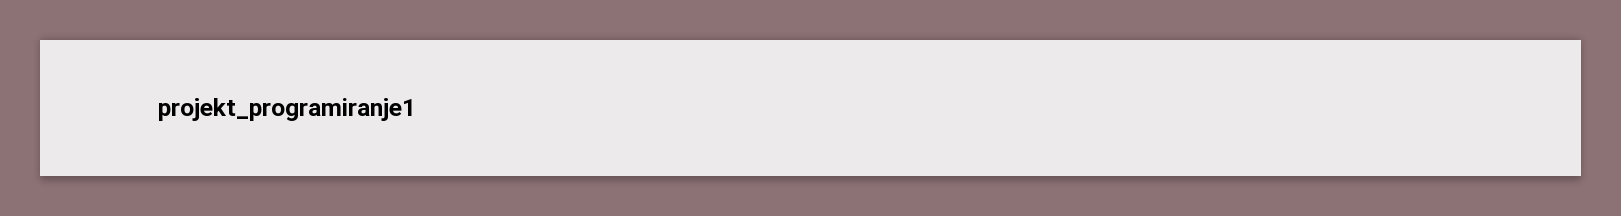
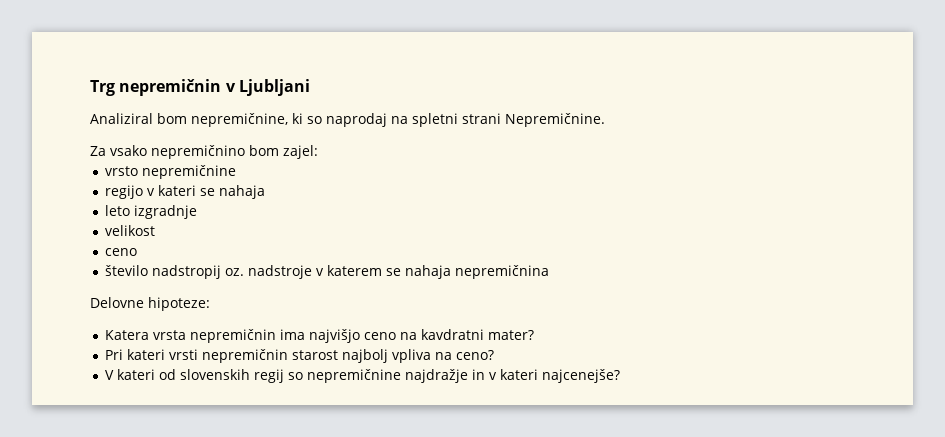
- projekt_programiranje1
+ Trg nepremičnin v Ljubljani
+ Analiziral bom nepremičnine, ki so naprodaj na spletni strani Nepremičnine.
+ Za vsako nepremičnino bom zajel:
+ vrsto nepremičnine
+ regijo v kateri se nahaja
+ leto izgradnje
+ velikost
+ ceno
+ število nadstropij oz. nadstroje v katerem se nahaja nepremičnina
+ Delovne hipoteze:
+ Katera vrsta nepremičnin ima najvišjo ceno na kavdratni mater?
+ Pri kateri vrsti nepremičnin starost najbolj vpliva na ceno?
+ V kateri od slovenskih regij so nepremičnine najdražje in v kateri najcenejše?

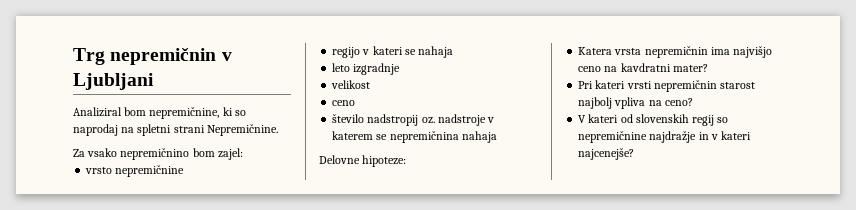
- število nadstropij oz. nadstroje v katerem se nahaja nepremičnina
+ število nadstropij oz. nadstroje v katerem se nepremičnina nahaja

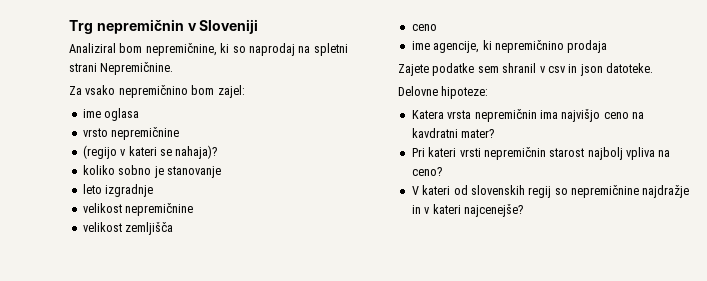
- Trg nepremičnin v Ljubljani
+ Trg nepremičnin v Sloveniji
+ ime oglasa
- regijo v kateri se nahaja
+ (regijo v kateri se nahaja)?
+ koliko sobno je stanovanje
  leto izgradnje
- velikost
+ velikost nepremičnine
+ velikost zemljišča
  ceno
- število nadstropij oz. nadstroje v katerem se nepremičnina nahaja
+ ime agencije, ki nepremičnino prodaja
+ Zajete podatke sem shranil v csv in json datoteke.

